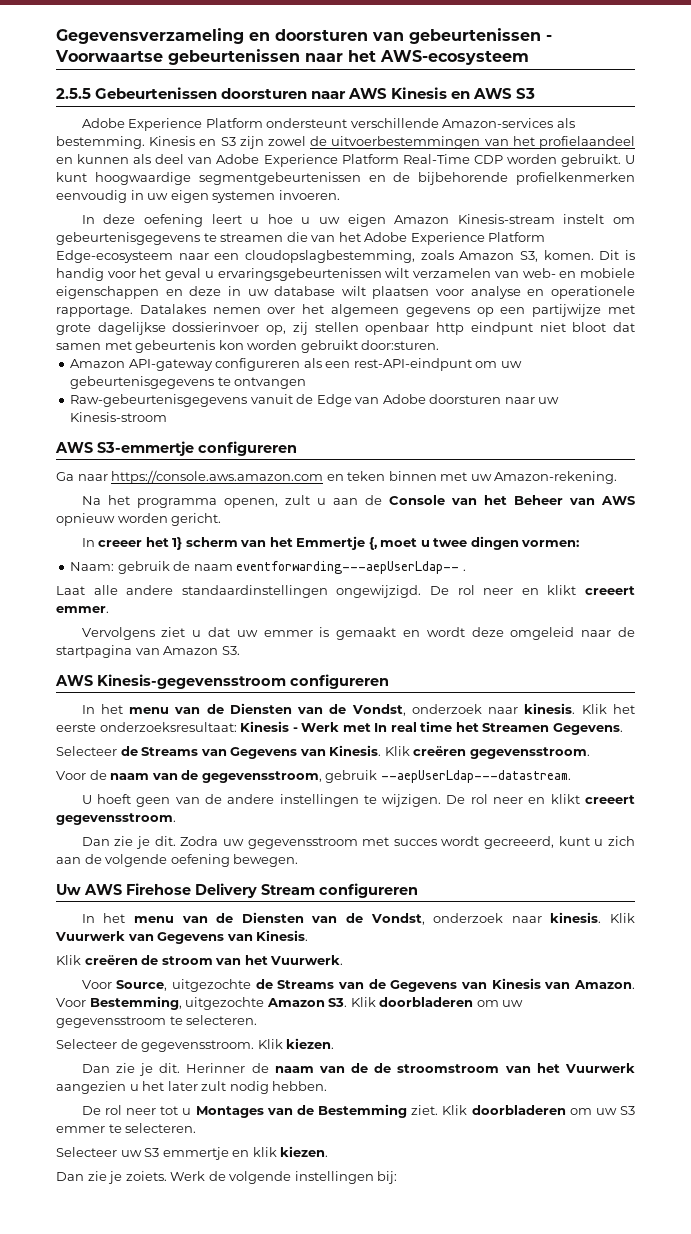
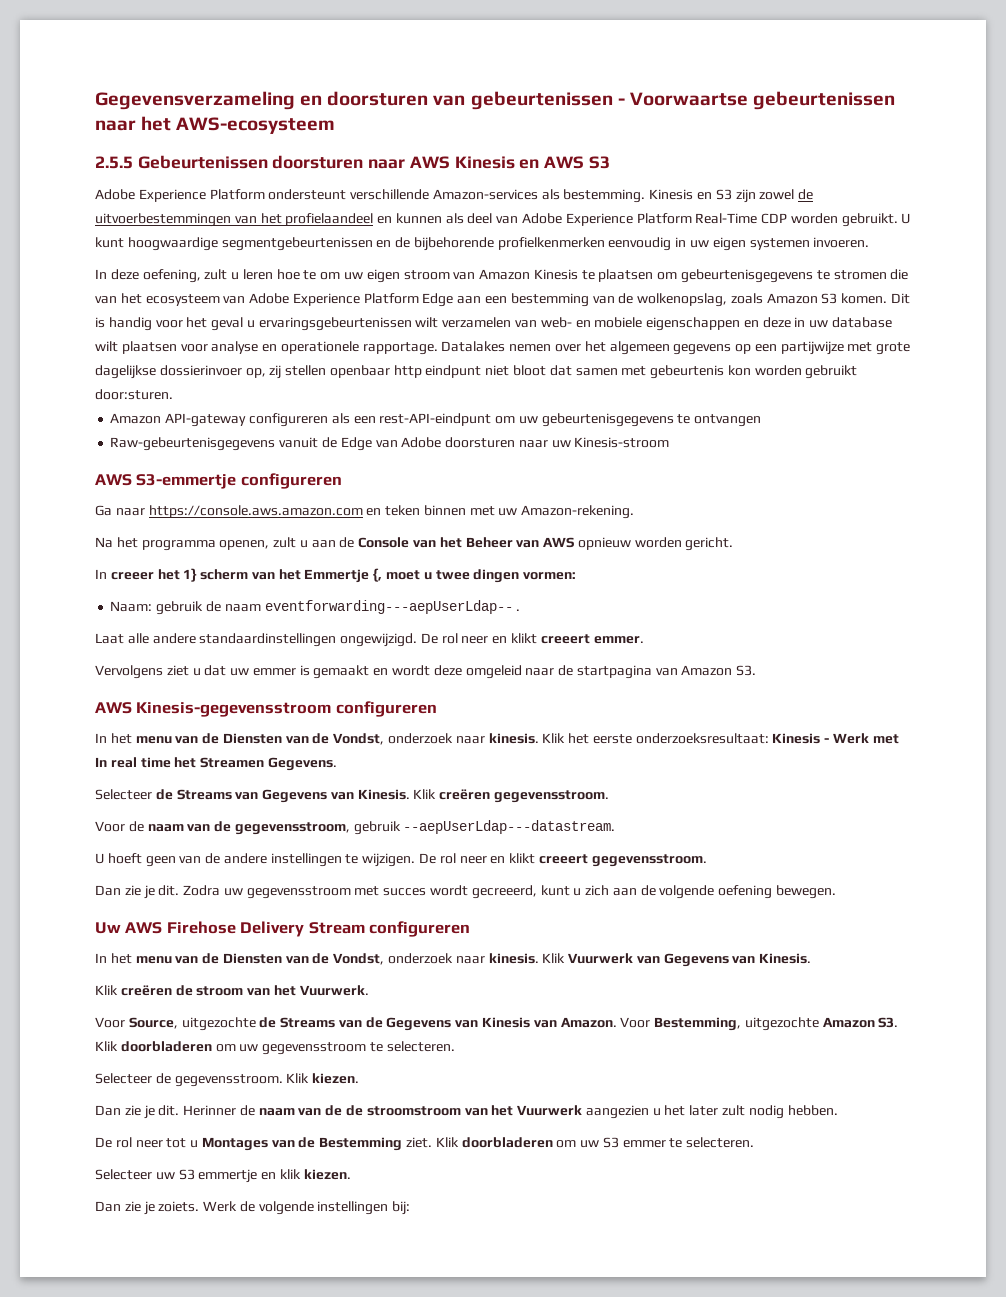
- In deze oefening leert u hoe u uw eigen Amazon Kinesis-stream instelt om gebeurtenisgegevens te streamen die van het Adobe Experience Platform Edge-ecosysteem naar een cloudopslagbestemming, zoals Amazon S3, komen.
+ In deze oefening, zult u leren hoe te om uw eigen stroom van Amazon Kinesis te plaatsen om gebeurtenisgegevens te stromen die van het ecosysteem van Adobe Experience Platform Edge aan een bestemming van de wolkenopslag, zoals Amazon S3 komen.

